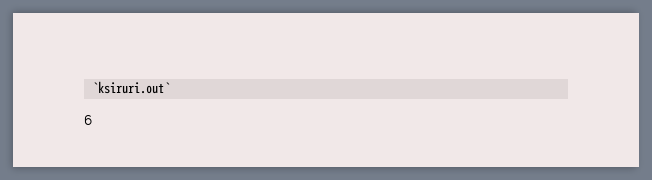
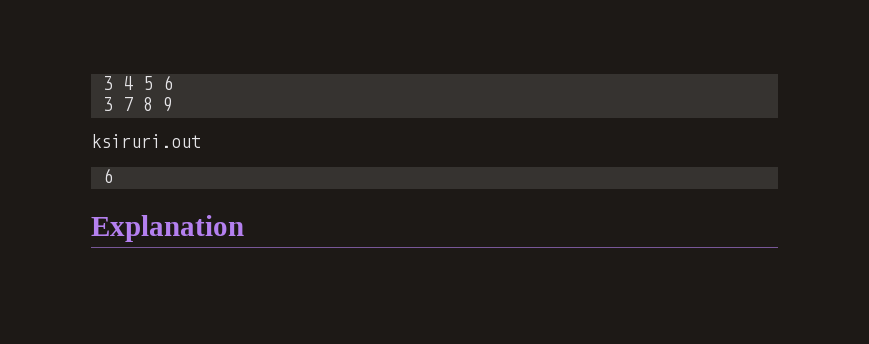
- `ksiruri.out`
+ 3 4 5 6
+ 3 7 8 9
+ ksiruri.out
  6
+ Explanation

